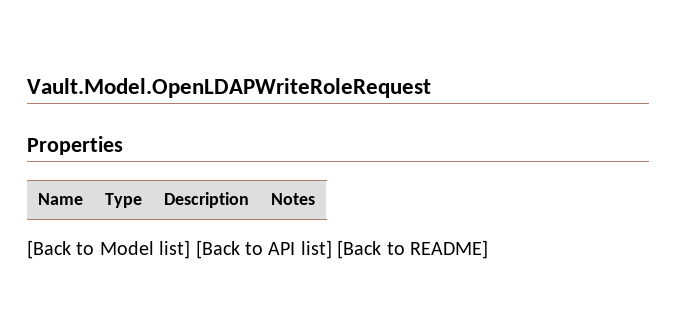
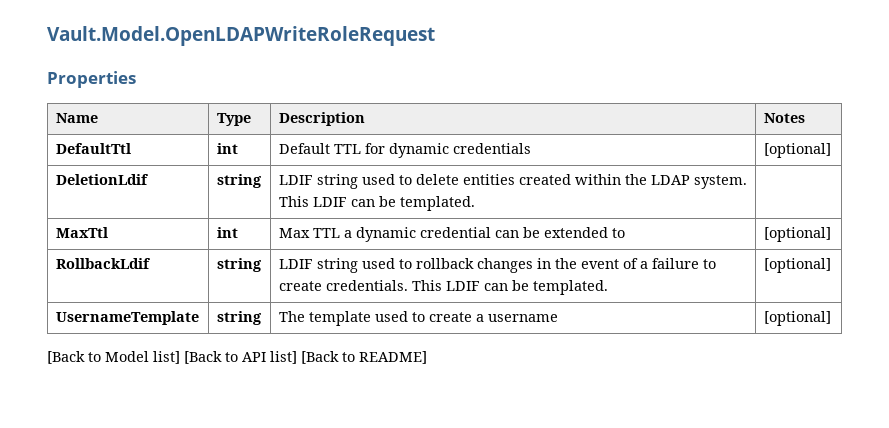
+ DefaultTtl | int | Default TTL for dynamic credentials | [optional]
+ DeletionLdif | string | LDIF string used to delete entities created within the LDAP system. This LDIF can be templated. |
+ MaxTtl | int | Max TTL a dynamic credential can be extended to | [optional]
+ RollbackLdif | string | LDIF string used to rollback changes in the event of a failure to create credentials. This LDIF can be templated. | [optional]
+ UsernameTemplate | string | The template used to create a username | [optional]

